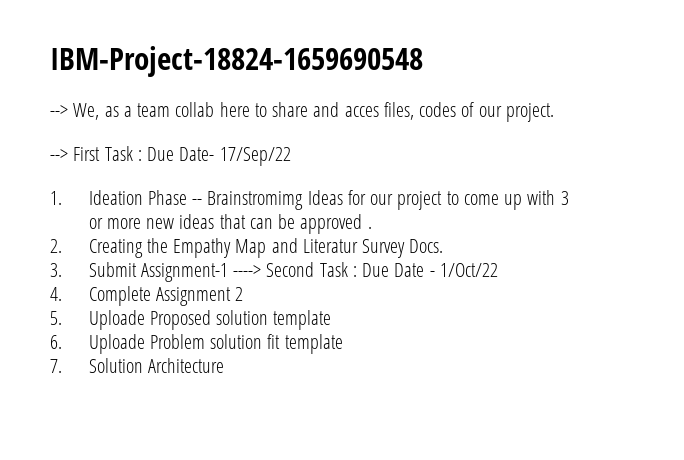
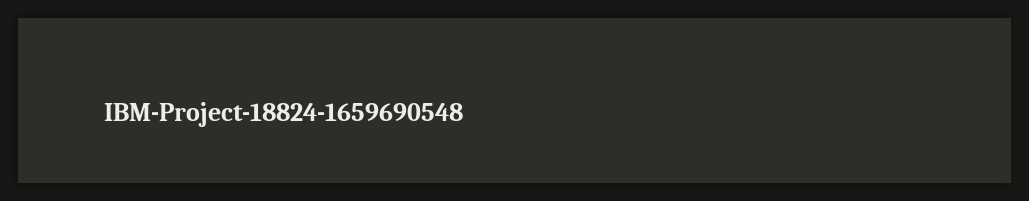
- --> We, as a team collab here to share and acces files, codes of our project.
- --> First Task : Due Date- 17/Sep/22
- 1. Ideation Phase -- Brainstromimg Ideas for our project to come up with 3 or more new ideas that can be approved .
- 2. Creating the Empathy Map and Literatur Survey Docs.
- 3. Submit Assignment-1 ----> Second Task : Due Date - 1/Oct/22
- 4. Complete Assignment 2
- 5. Uploade Proposed solution template
- 6. Uploade Problem solution fit template
- 7. Solution Architecture

